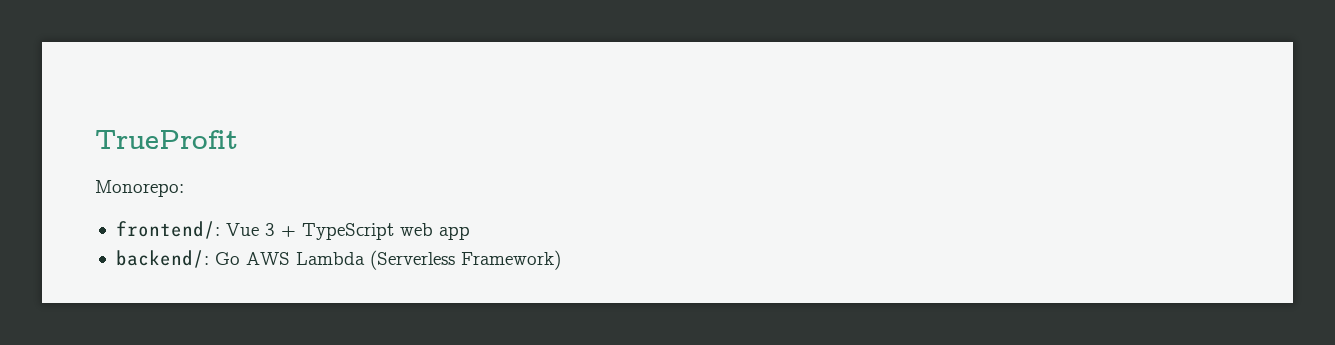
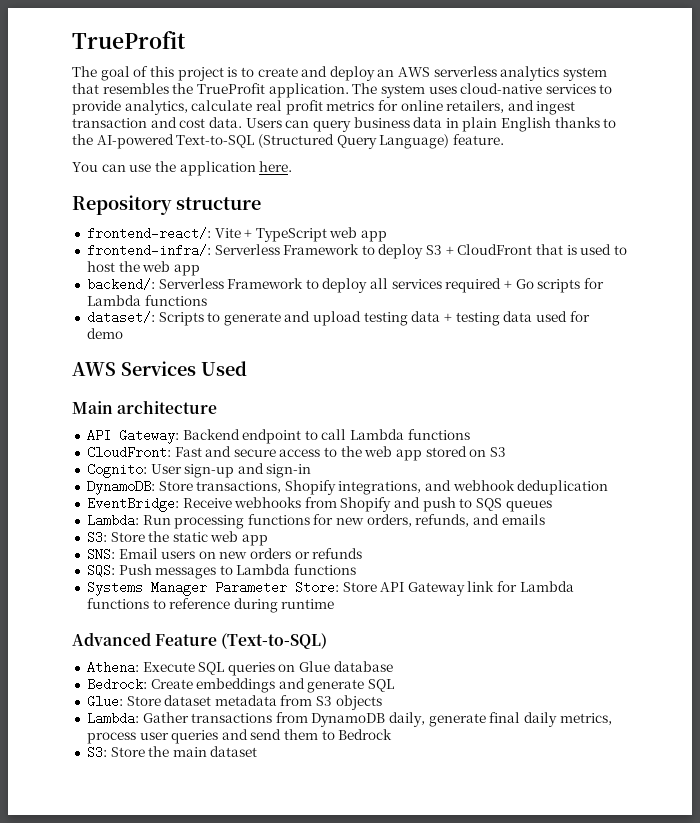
- Monorepo:
- frontend/: Vue 3 + TypeScript web app
- backend/: Go AWS Lambda (Serverless Framework)
+ The goal of this project is to create and deploy an AWS serverless analytics system that resembles the TrueProfit application. The system uses cloud-native services to provide analytics, calculate real profit metrics for online retailers, and ingest transaction and cost data. Users can query business data in plain English thanks to the AI-powered Text-to-SQL (Structured Query Language) feature.
+ You can use the application here.
+ Repository structure
+ frontend-react/: Vite + TypeScript web app
+ frontend-infra/: Serverless Framework to deploy S3 + CloudFront that is used to host the web app
+ backend/: Serverless Framework to deploy all services required + Go scripts for Lambda functions
+ dataset/: Scripts to generate and upload testing data + testing data used for demo
+ AWS Services Used
+ Main architecture
+ API Gateway: Backend endpoint to call Lambda functions
+ CloudFront: Fast and secure access to the web app stored on S3
+ Cognito: User sign-up and sign-in
+ DynamoDB: Store transactions, Shopify integrations, and webhook deduplication
+ EventBridge: Receive webhooks from Shopify and push to SQS queues
+ Lambda: Run processing functions for new orders, refunds, and emails
+ S3: Store the static web app
+ SNS: Email users on new orders or refunds
+ SQS: Push messages to Lambda functions
+ Systems Manager Parameter Store: Store API Gateway link for Lambda functions to reference during runtime
+ Advanced Feature (Text-to-SQL)
+ Athena: Execute SQL queries on Glue database
+ Bedrock: Create embeddings and generate SQL
+ Glue: Store dataset metadata from S3 objects
+ Lambda: Gather transactions from DynamoDB daily, generate final daily metrics, process user queries and send them to Bedrock
+ S3: Store the main dataset

